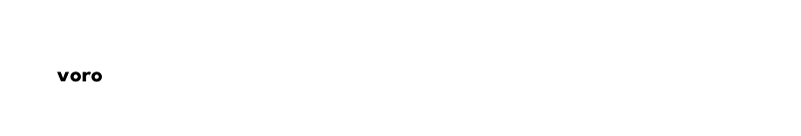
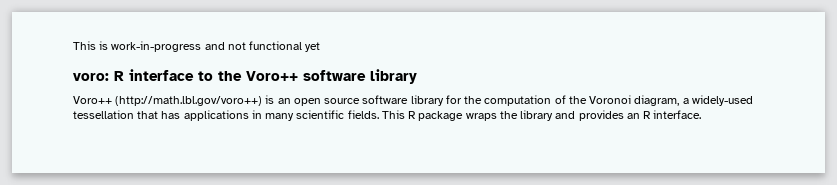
- voro
+ This is work-in-progress and not functional yet
+ voro: R interface to the Voro++ software library
+ Voro++ (http://math.lbl.gov/voro++) is an open source software library for the computation of the Voronoi diagram, a widely-used tessellation that has applications in many scientific fields. This R package wraps the library and provides an R interface.

